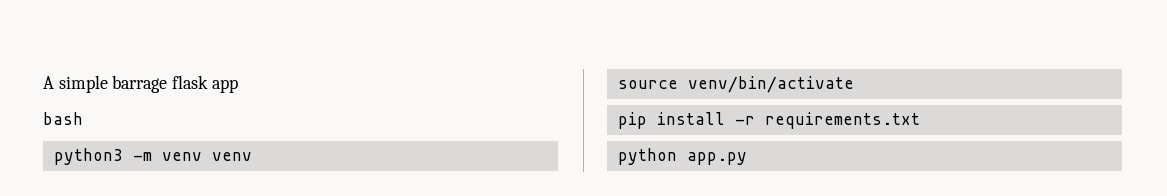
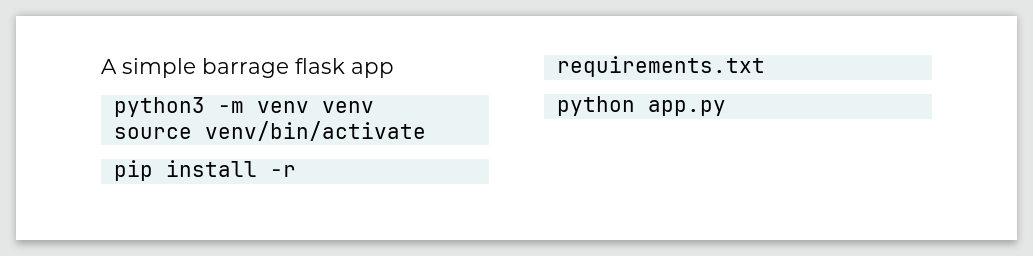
- bash

